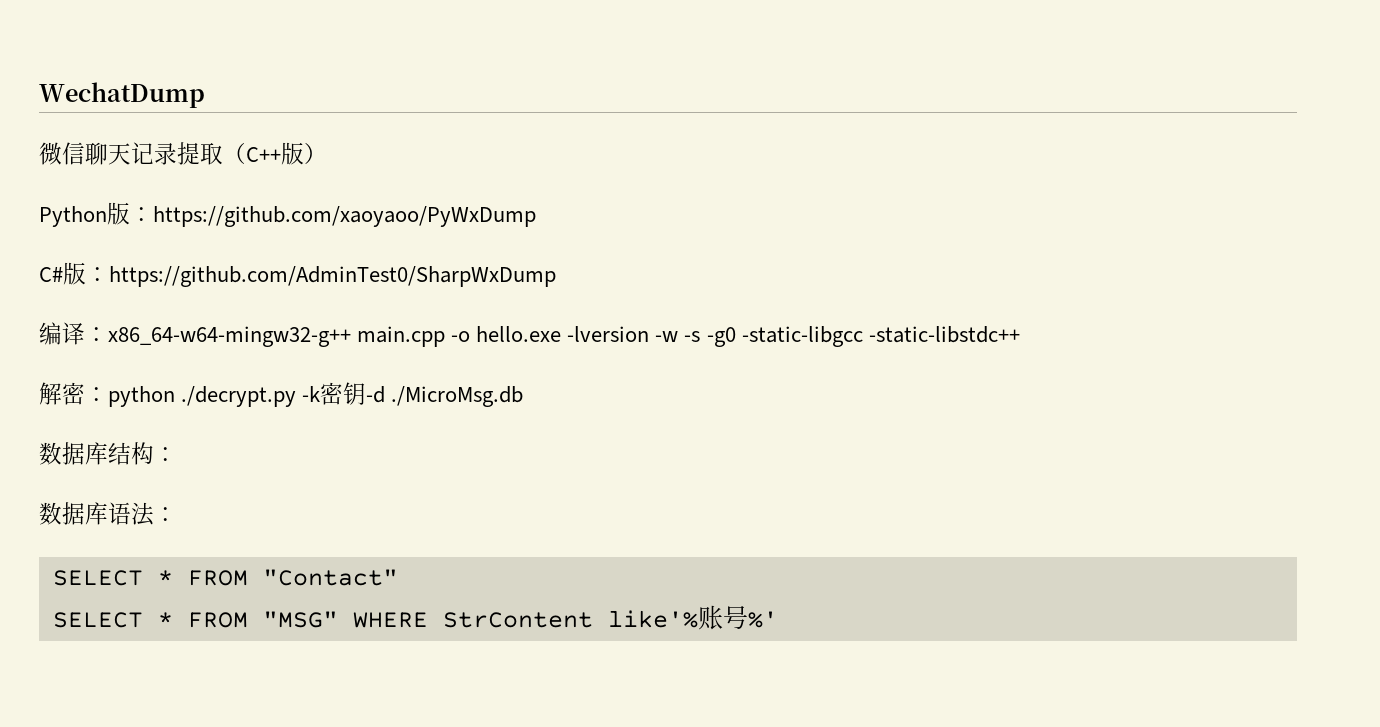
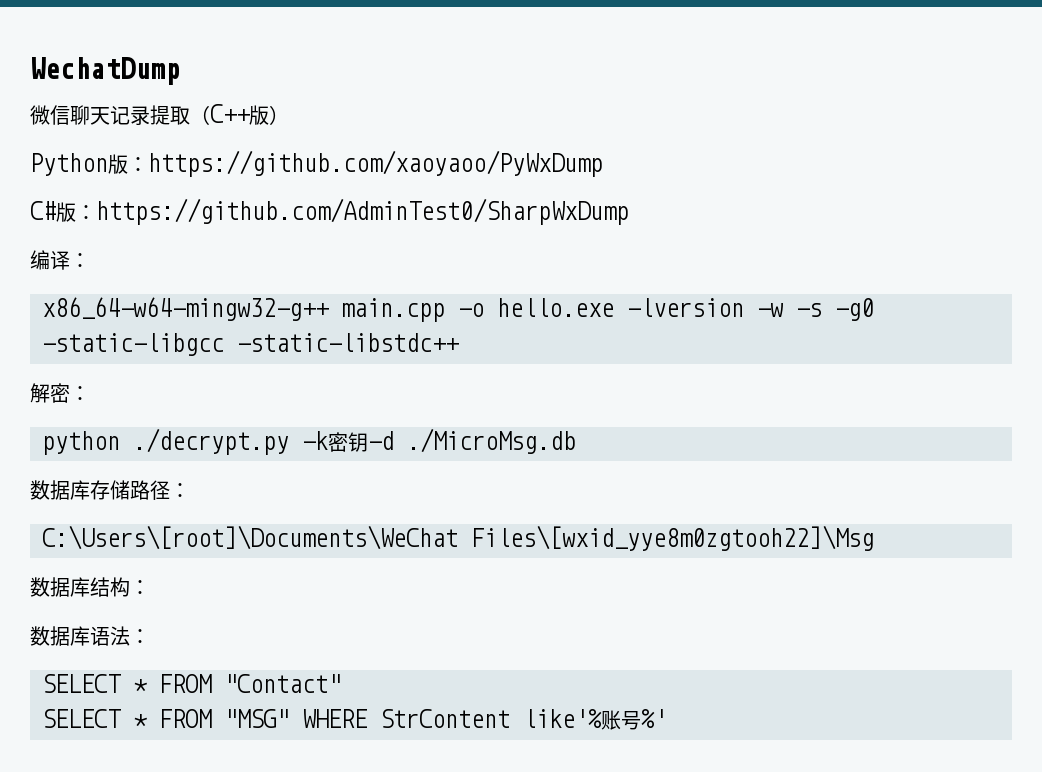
- 编译：x86_64-w64-mingw32-g++ main.cpp -o hello.exe -lversion -w -s -g0 -static-libgcc -static-libstdc++
+ 编译：
+ x86_64-w64-mingw32-g++ main.cpp -o hello.exe -lversion -w -s -g0 -static-libgcc -static-libstdc++
- 解密：python ./decrypt.py -k密钥-d ./MicroMsg.db
+ 解密：
+ python ./decrypt.py -k密钥-d ./MicroMsg.db
+ 数据库存储路径：
+ C:\Users\[root]\Documents\WeChat Files\[wxid_yye8m0zgtooh22]\Msg

